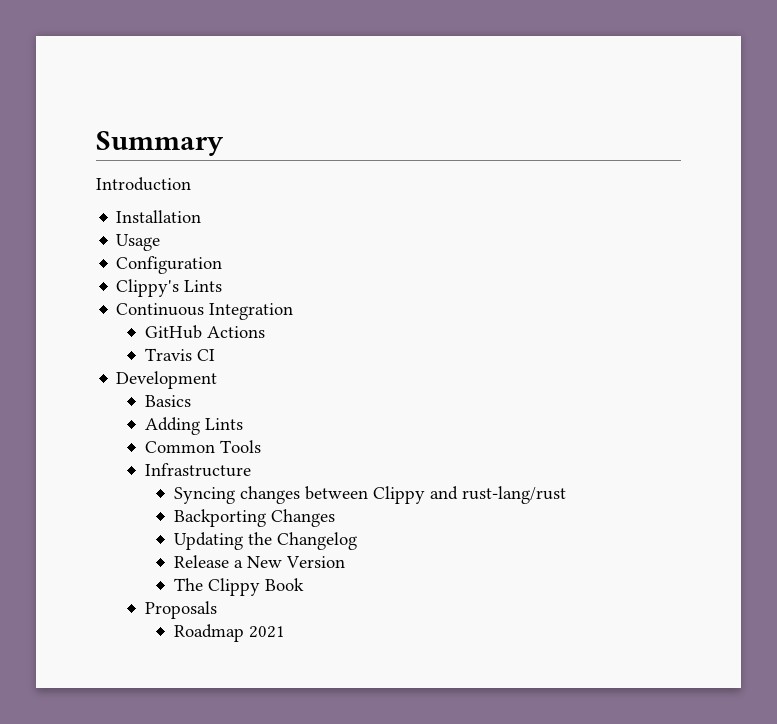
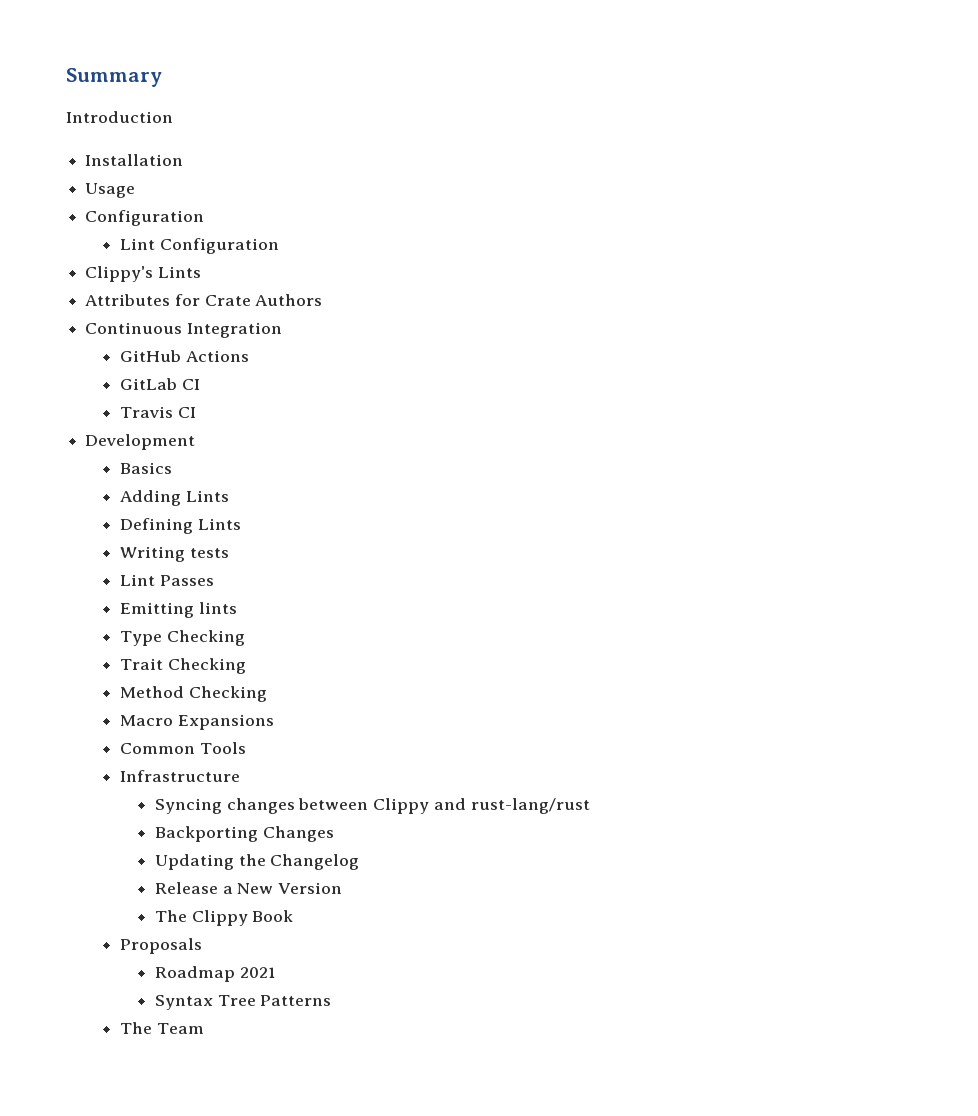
+ Lint Configuration
+ Attributes for Crate Authors
+ GitLab CI
+ Defining Lints
+ Writing tests
+ Lint Passes
+ Emitting lints
+ Type Checking
+ Trait Checking
+ Method Checking
+ Macro Expansions
+ Syntax Tree Patterns
+ The Team

